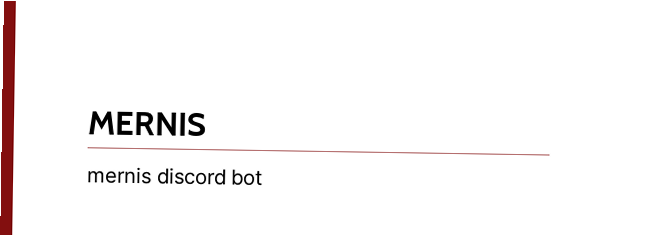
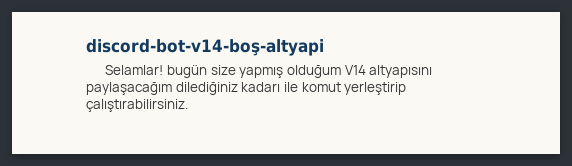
- MERNIS
- mernis discord bot
+ discord-bot-v14-boş-altyapi
+ Selamlar! bugün size yapmış olduğum V14 altyapısını paylaşacağım dilediğiniz kadarı ile komut yerleştirip çalıştırabilirsiniz.

